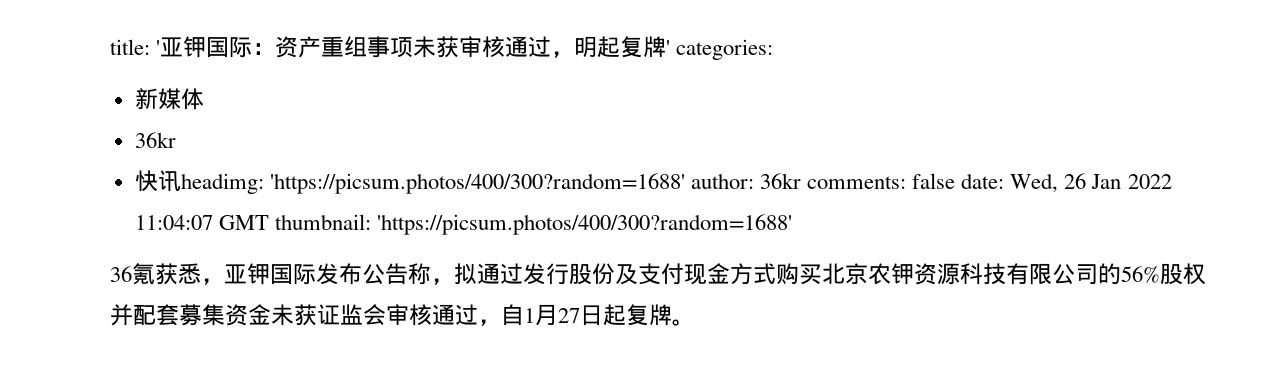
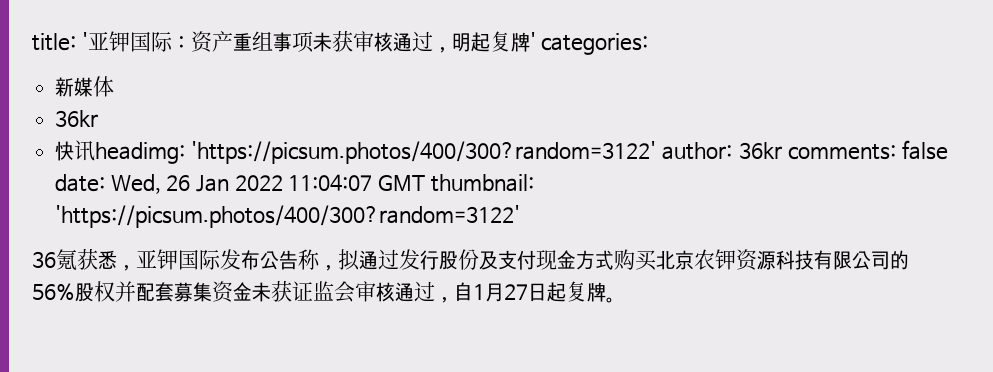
- 快讯headimg: 'https://picsum.photos/400/300?random=1688' author: 36kr comments: false date: Wed, 26 Jan 2022 11:04:07 GMT thumbnail: 'https://picsum.photos/400/300?random=1688'
+ 快讯headimg: 'https://picsum.photos/400/300?random=3122' author: 36kr comments: false date: Wed, 26 Jan 2022 11:04:07 GMT thumbnail: 'https://picsum.photos/400/300?random=3122'

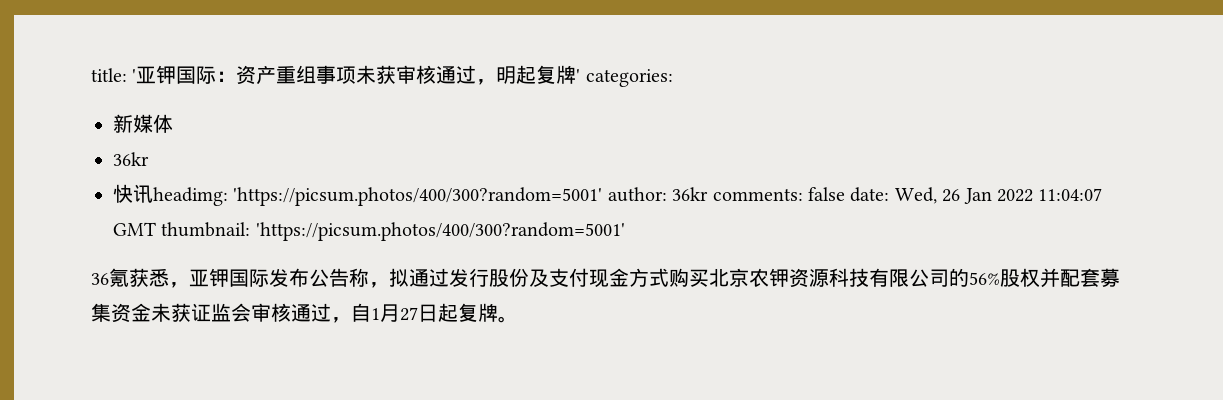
- 快讯headimg: 'https://picsum.photos/400/300?random=3122' author: 36kr comments: false date: Wed, 26 Jan 2022 11:04:07 GMT thumbnail: 'https://picsum.photos/400/300?random=3122'
+ 快讯headimg: 'https://picsum.photos/400/300?random=5001' author: 36kr comments: false date: Wed, 26 Jan 2022 11:04:07 GMT thumbnail: 'https://picsum.photos/400/300?random=5001'

